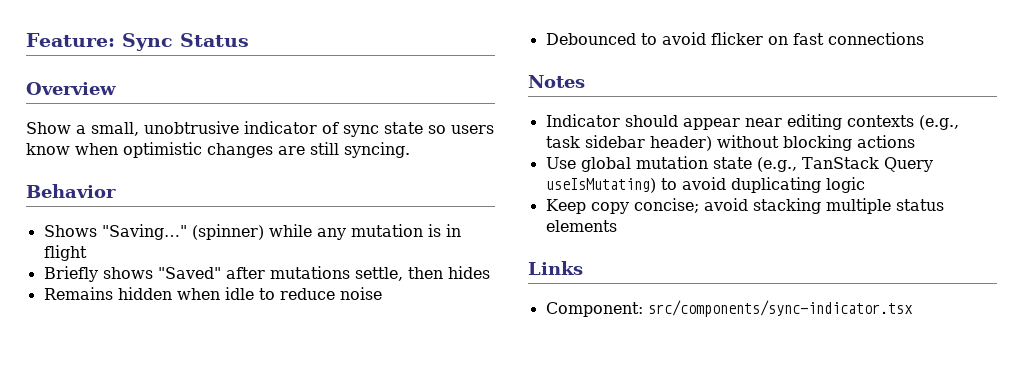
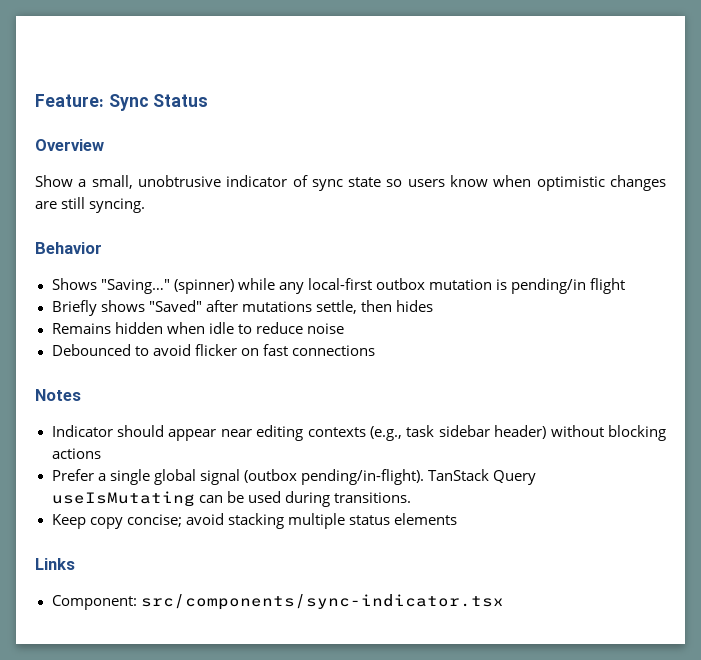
- (spinner) while any mutation is in flight
+ (spinner) while any local-first outbox mutation is pending/in flight
- Use global mutation state (e.g., TanStack Query useIsMutating) to avoid duplicating logic
+ Prefer a single global signal (outbox pending/in-flight). TanStack Query useIsMutating can be used during transitions.

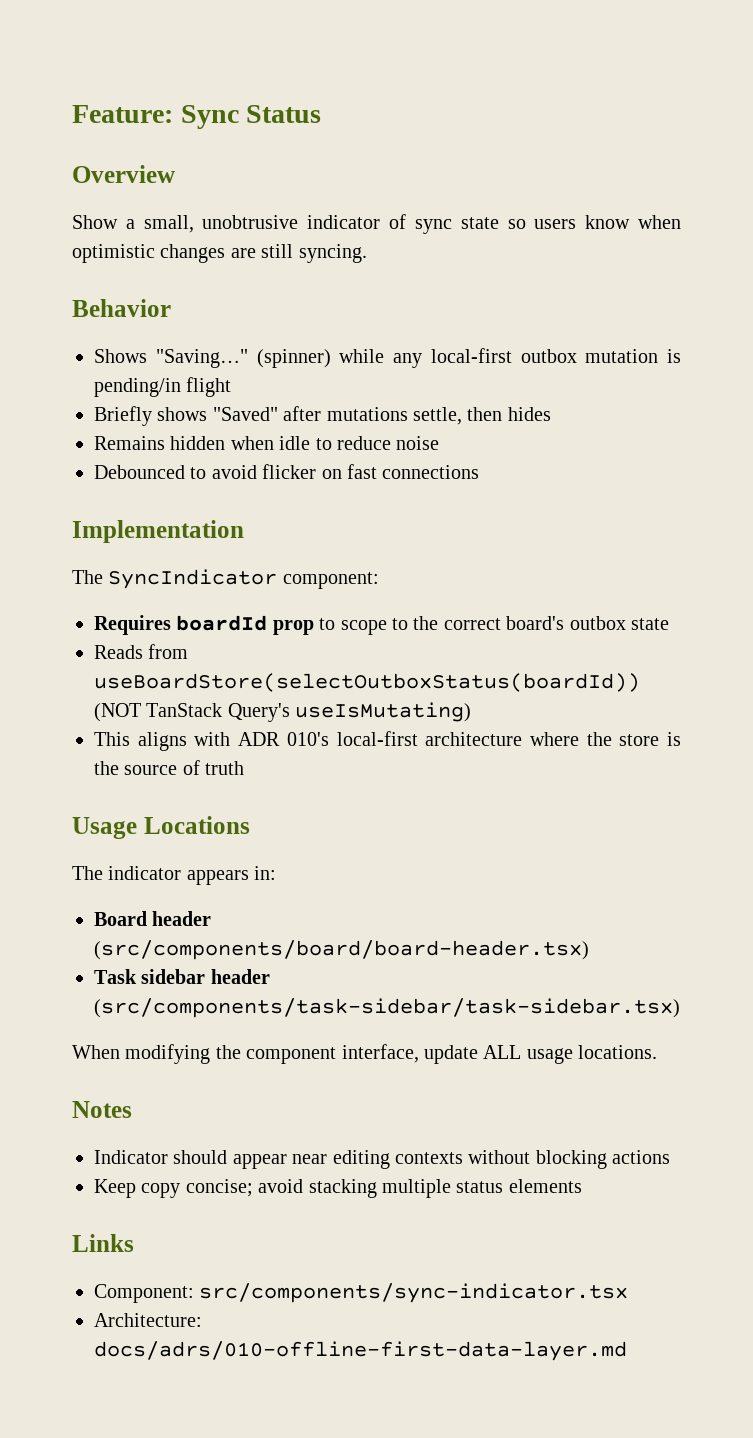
+ Implementation
+ The SyncIndicator component:
+ Requires boardId prop to scope to the correct board's outbox state
+ Reads from useBoardStore(selectOutboxStatus(boardId)) (NOT TanStack Query's useIsMutating)
+ This aligns with ADR 010's local-first architecture where the store is the source of truth
+ Usage Locations
+ The indicator appears in:
+ Board header (src/components/board/board-header.tsx)
+ Task sidebar header (src/components/task-sidebar/task-sidebar.tsx)
+ When modifying the component interface, update ALL usage locations.
- Indicator should appear near editing contexts (e.g., task sidebar header) without blocking actions
+ Indicator should appear near editing contexts without blocking actions
- Prefer a single global signal (outbox pending/in-flight). TanStack Query useIsMutating can be used during transitions.
+ Architecture: docs/adrs/010-offline-first-data-layer.md

